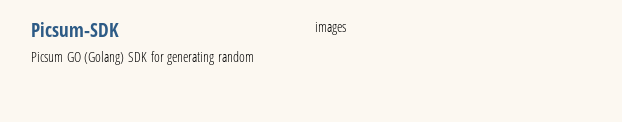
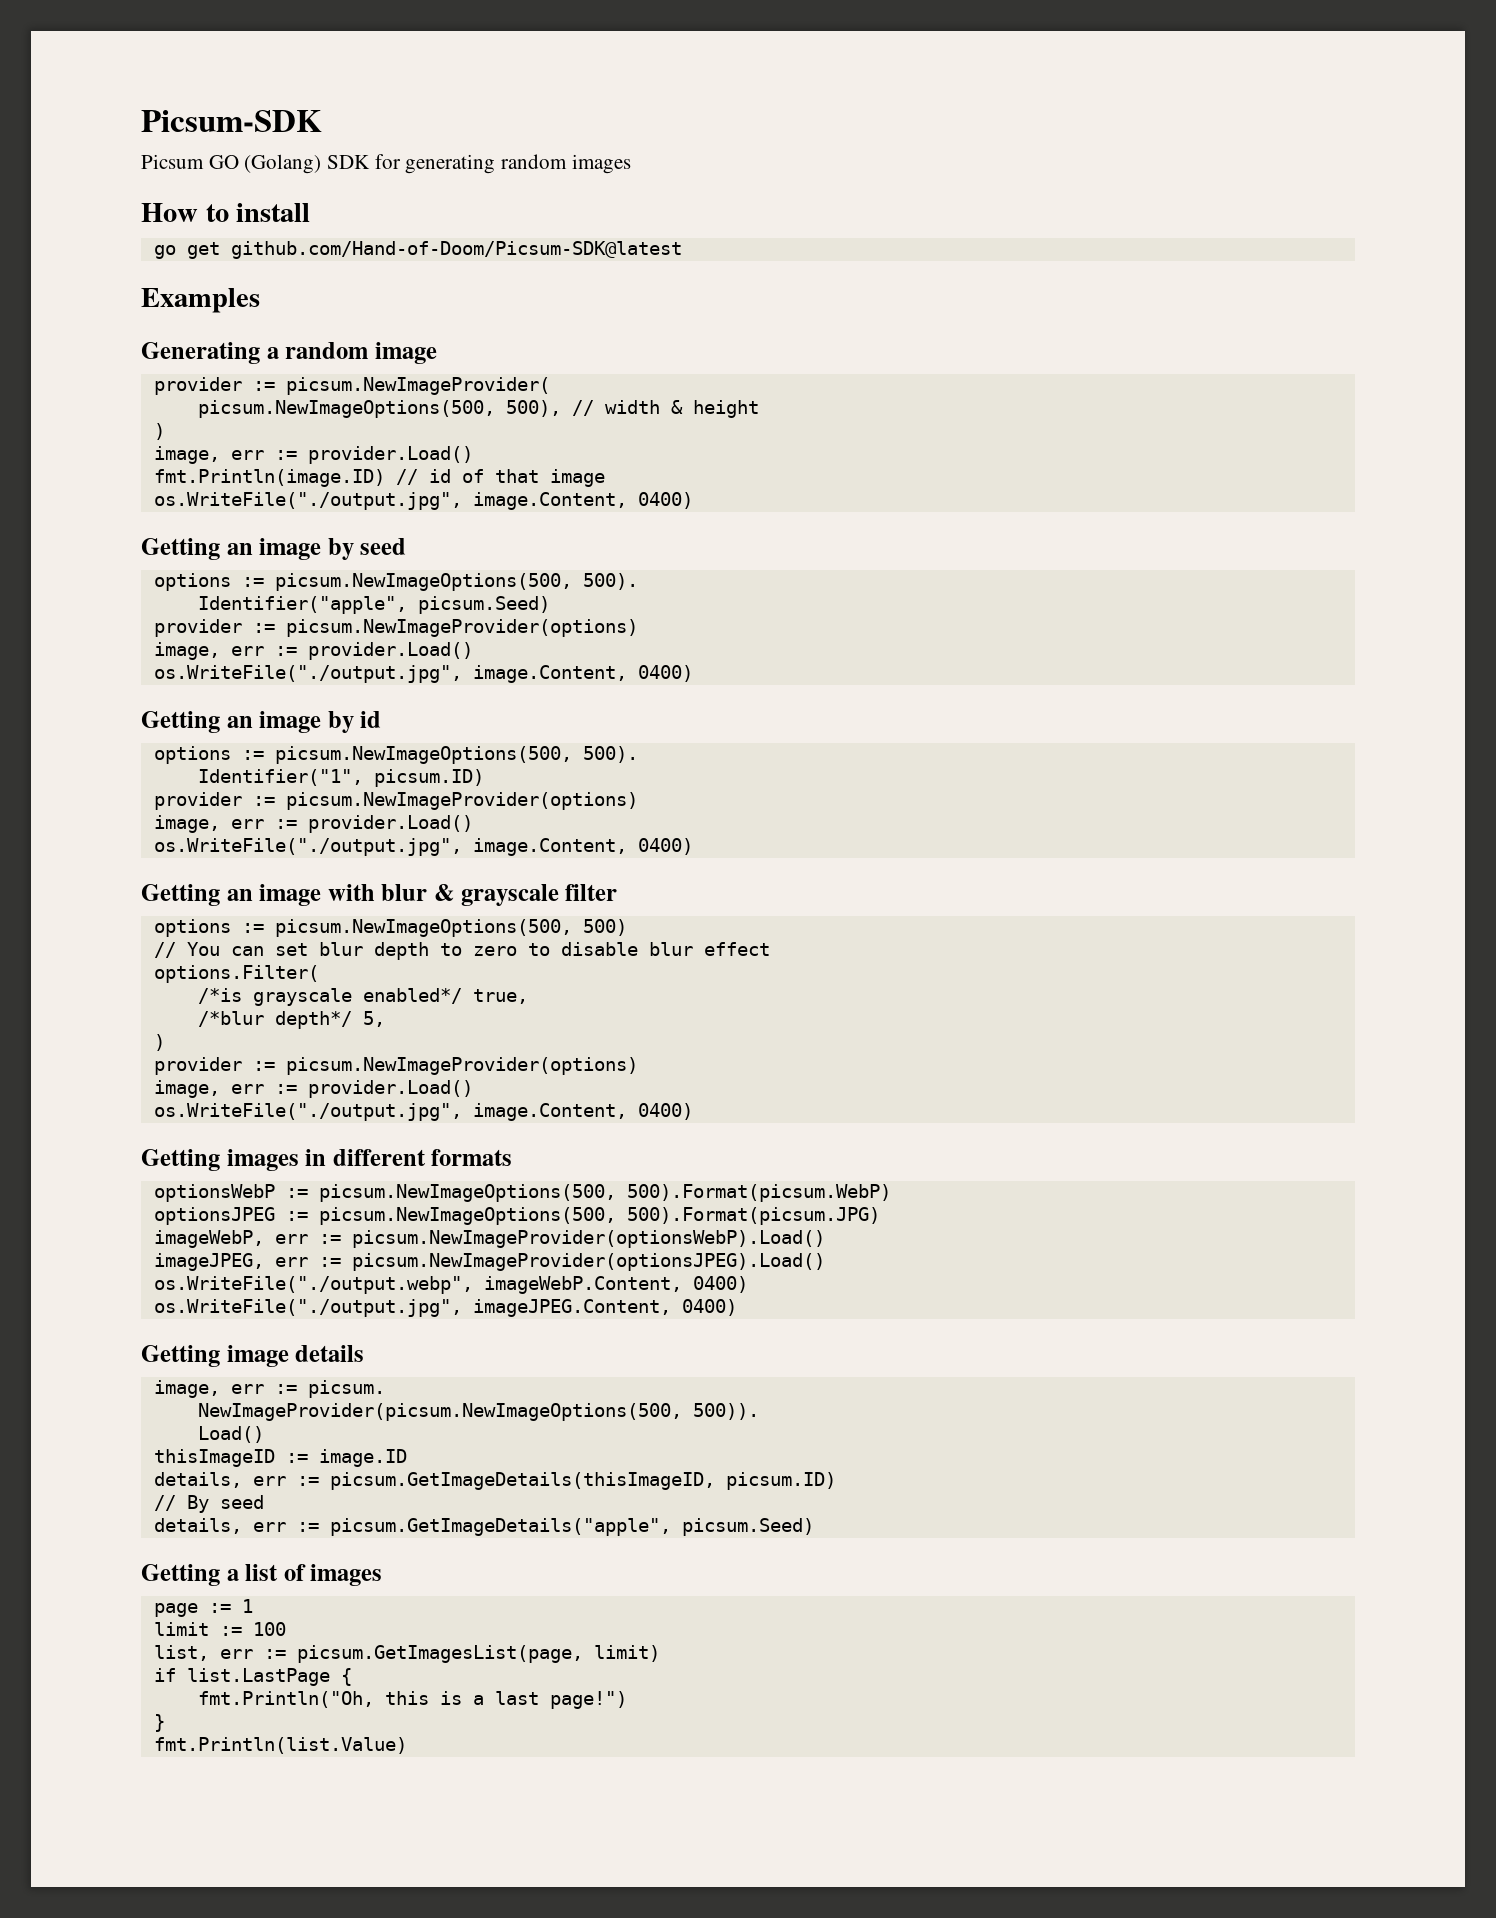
+ How to install
+ go get github.com/Hand-of-Doom/Picsum-SDK@latest
+ Examples
+ Generating a random image
+ provider := picsum.NewImageProvider(
+ picsum.NewImageOptions(500, 500), // width & height
+ )
+ image, err := provider.Load()
+ fmt.Println(image.ID) // id of that image
+ os.WriteFile("./output.jpg", image.Content, 0400)
+ Getting an image by seed
+ options := picsum.NewImageOptions(500, 500).
+ Identifier("apple", picsum.Seed)
+ provider := picsum.NewImageProvider(options)
+ image, err := provider.Load()
+ os.WriteFile("./output.jpg", image.Content, 0400)
+ Getting an image by id
+ options := picsum.NewImageOptions(500, 500).
+ Identifier("1", picsum.ID)
+ provider := picsum.NewImageProvider(options)
+ image, err := provider.Load()
+ os.WriteFile("./output.jpg", image.Content, 0400)
+ Getting an image with blur & grayscale filter
+ options := picsum.NewImageOptions(500, 500)
+ // You can set blur depth to zero to disable blur effect
+ options.Filter(
+ /*is grayscale enabled*/ true,
+ /*blur depth*/ 5,
+ )
+ provider := picsum.NewImageProvider(options)
+ image, err := provider.Load()
+ os.WriteFile("./output.jpg", image.Content, 0400)
+ Getting images in different formats
+ optionsWebP := picsum.NewImageOptions(500, 500).Format(picsum.WebP)
+ optionsJPEG := picsum.NewImageOptions(500, 500).Format(picsum.JPG)
+ imageWebP, err := picsum.NewImageProvider(optionsWebP).Load()
+ imageJPEG, err := picsum.NewImageProvider(optionsJPEG).Load()
+ os.WriteFile("./output.webp", imageWebP.Content, 0400)
+ os.WriteFile("./output.jpg", imageJPEG.Content, 0400)
+ Getting image details
+ image, err := picsum.
+ NewImageProvider(picsum.NewImageOptions(500, 500)).
+ Load()
+ thisImageID := image.ID
+ details, err := picsum.GetImageDetails(thisImageID, picsum.ID)
+ // By seed
+ details, err := picsum.GetImageDetails("apple", picsum.Seed)
+ Getting a list of images
+ page := 1
+ limit := 100
+ list, err := picsum.GetImagesList(page, limit)
+ if list.LastPage {
+ fmt.Println("Oh, this is a last page!")
+ }
+ fmt.Println(list.Value)

